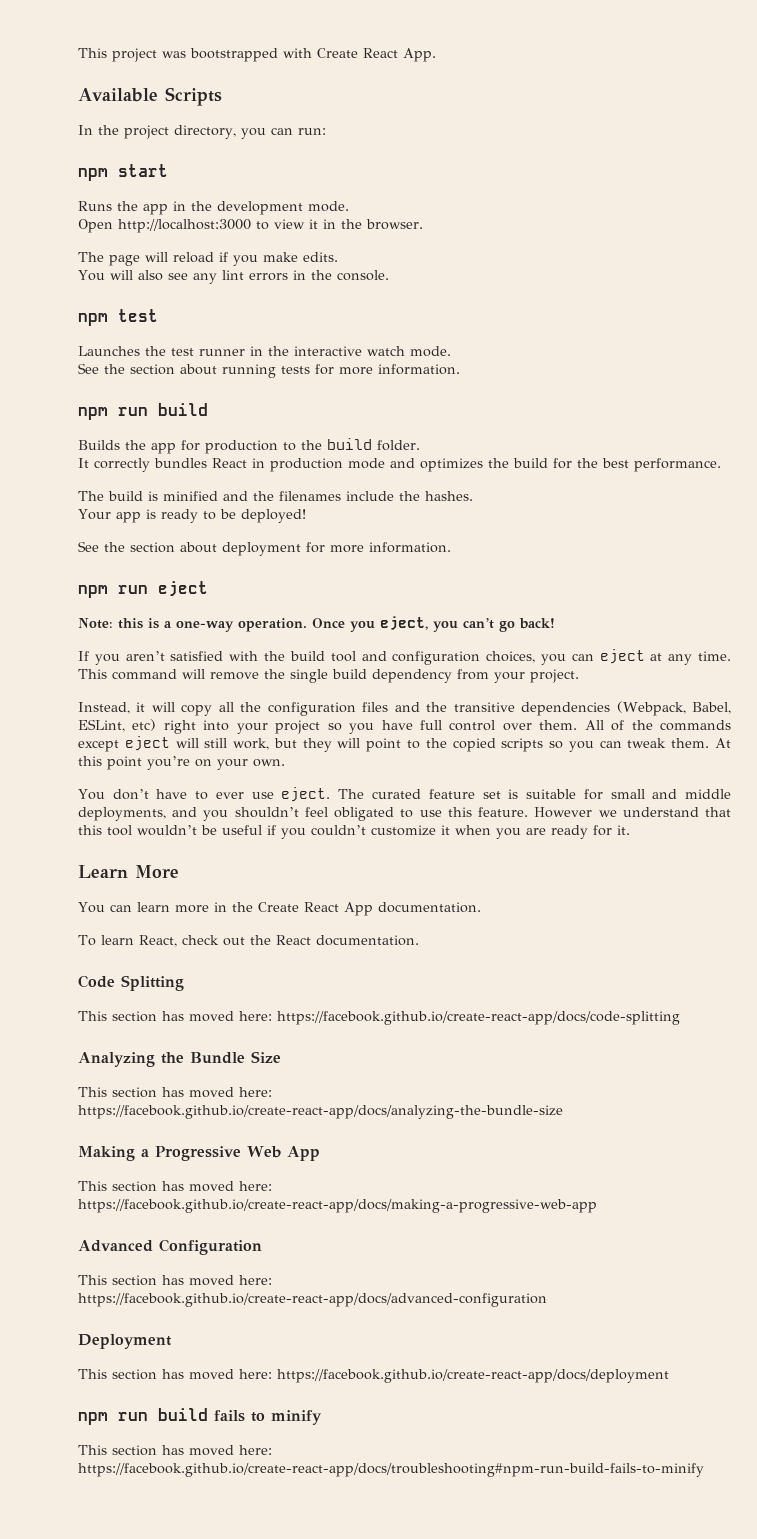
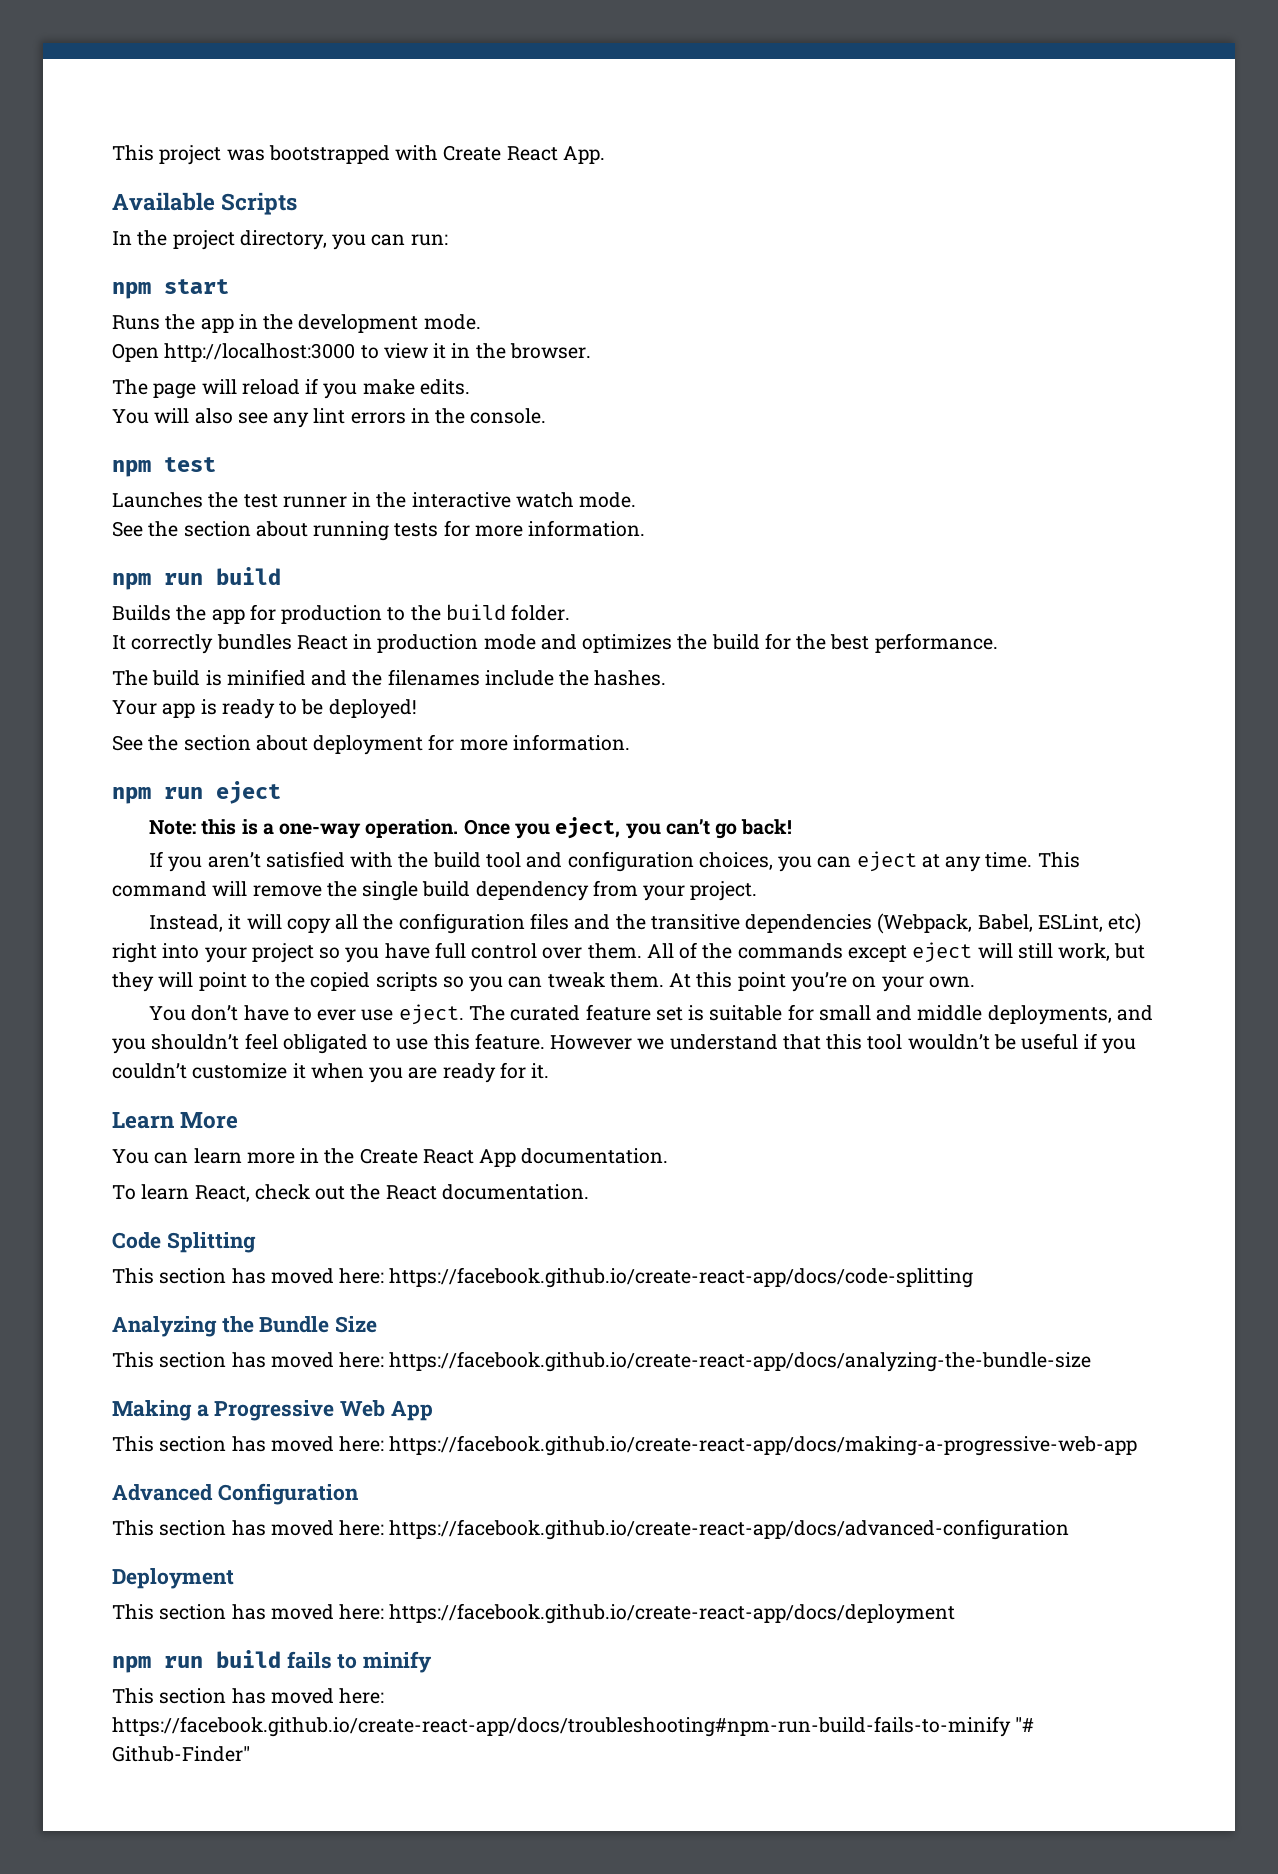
- This section has moved here: https://facebook.github.io/create-react-app/docs/troubleshooting#npm-run-build-fails-to-minify
+ This section has moved here: https://facebook.github.io/create-react-app/docs/troubleshooting#npm-run-build-fails-to-minify "# Github-Finder"

